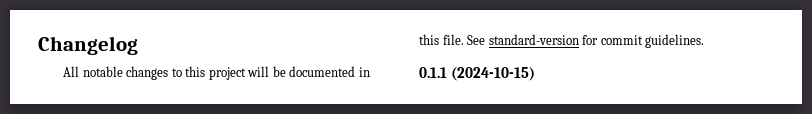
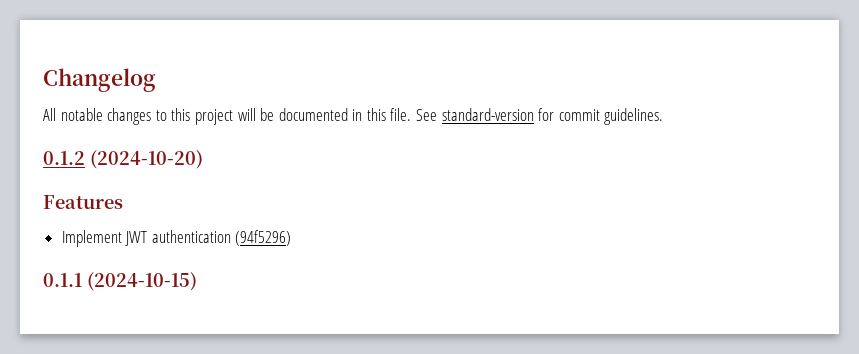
+ 0.1.2 (2024-10-20)
+ Features
+ Implement JWT authentication (94f5296)

